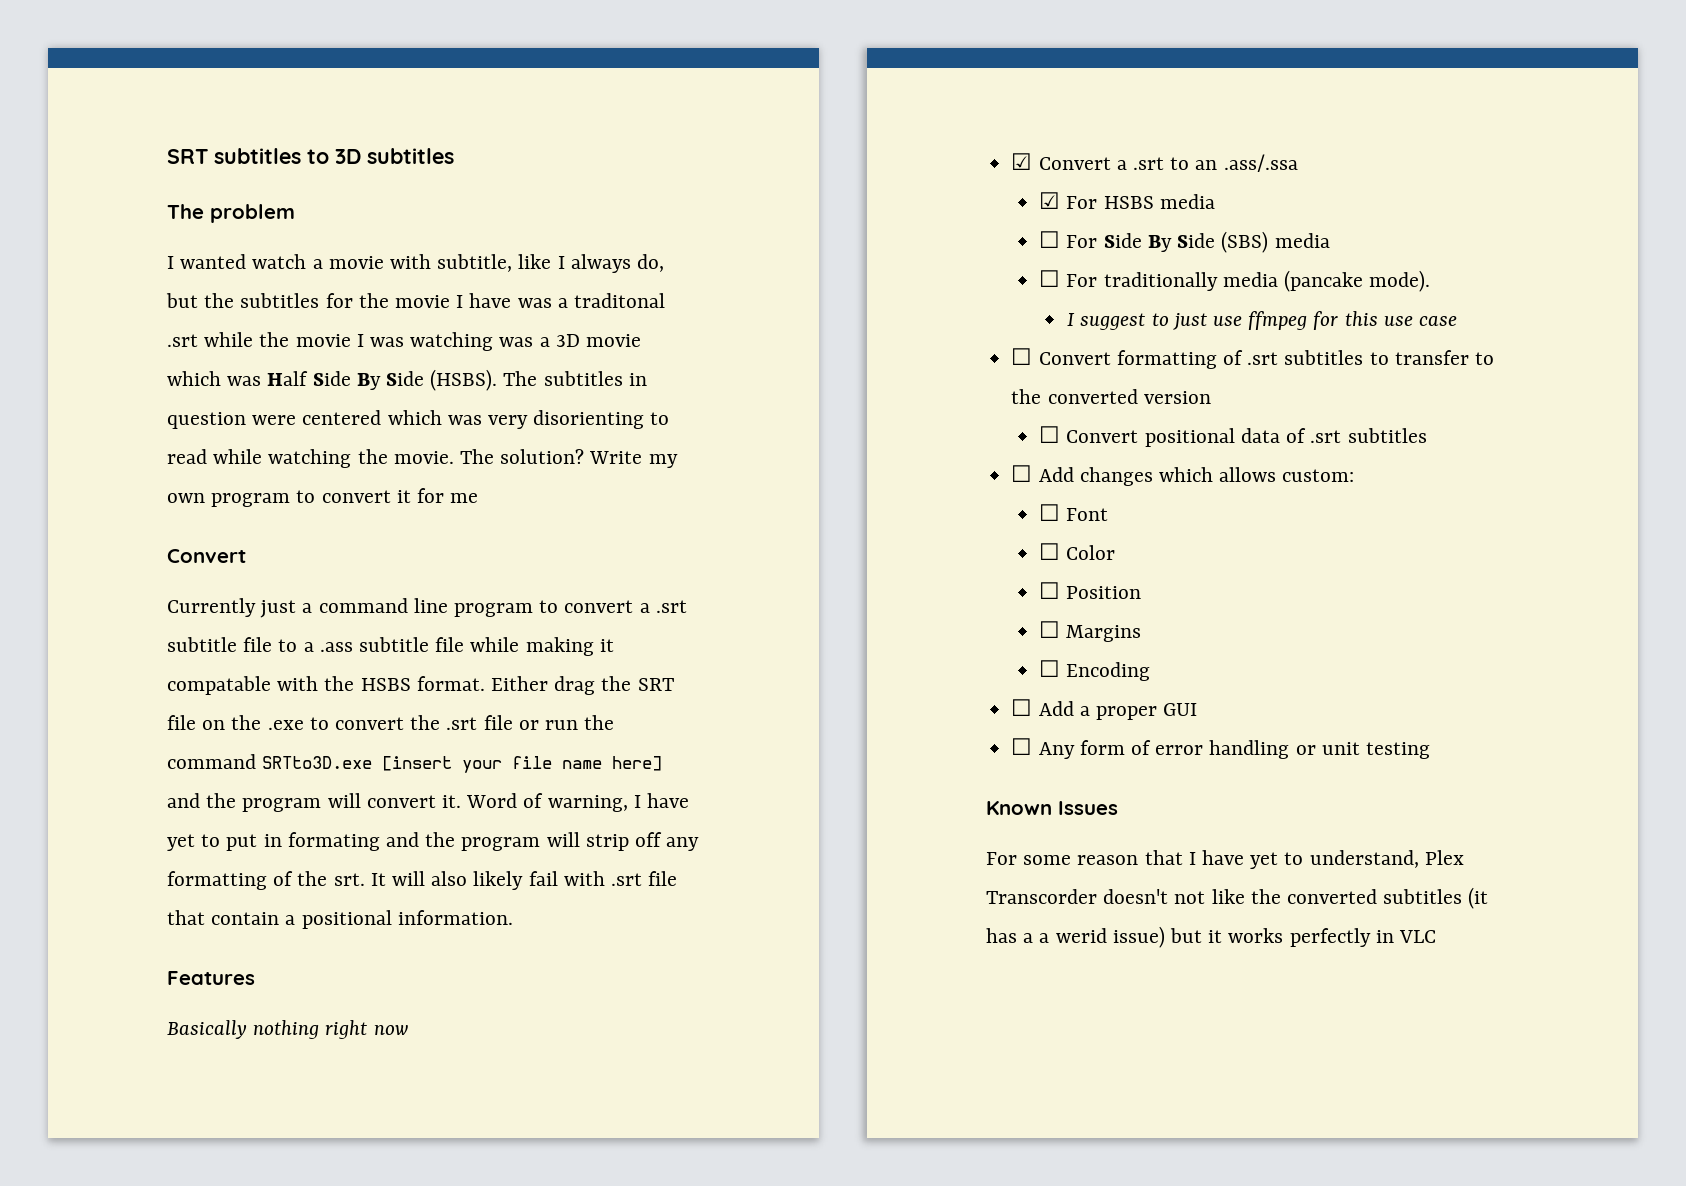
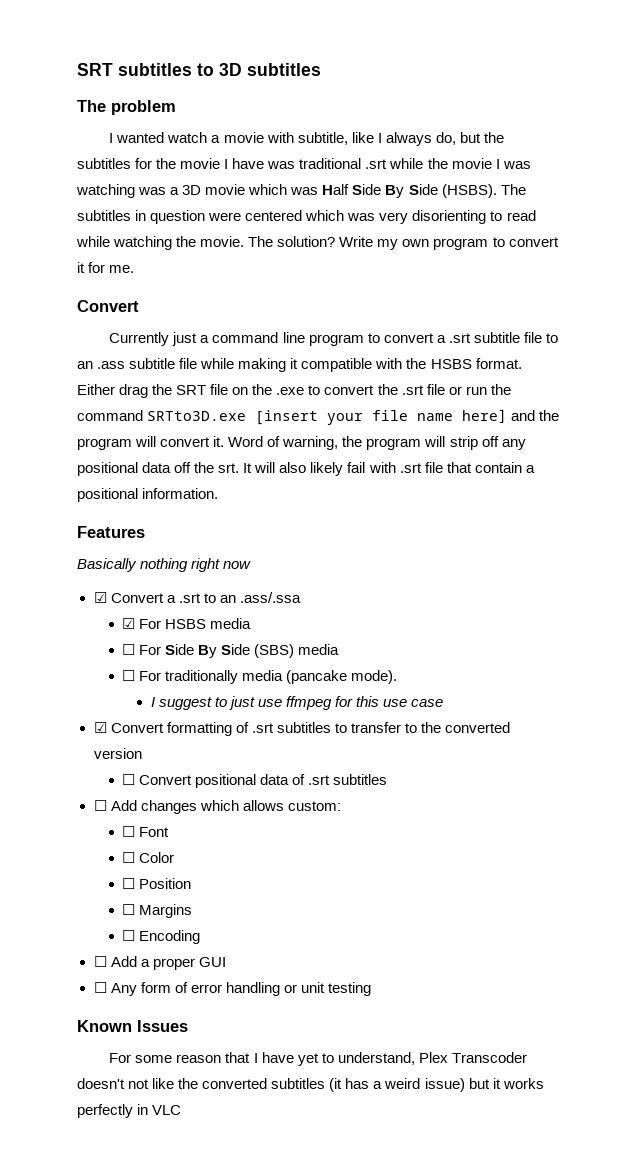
- I wanted watch a movie with subtitle, like I always do, but the subtitles for the movie I have was a traditonal .srt while the movie I was watching was a 3D movie which was Half Side By Side (HSBS).
+ I wanted watch a movie with subtitle, like I always do, but the subtitles for the movie I have was traditional .srt while the movie I was watching was a 3D movie which was Half Side By Side (HSBS).
- Write my own program to convert it for me
+ Write my own program to convert it for me.
- Currently just a command line program to convert a .srt subtitle file to a .ass subtitle file while making it compatable with the HSBS format.
+ Currently just a command line program to convert a .srt subtitle file to an .ass subtitle file while making it compatible with the HSBS format.
- Word of warning, I have yet to put in formating and the program will strip off any formatting of the srt.
+ Word of warning, the program will strip off any positional data off the srt.
- ☐ Convert formatting of .srt subtitles to transfer to the converted version
+ ☑ Convert formatting of .srt subtitles to transfer to the converted version
- For some reason that I have yet to understand, Plex Transcorder doesn't not like the converted subtitles (it has a a werid issue) but it works perfectly in VLC
+ For some reason that I have yet to understand, Plex Transcoder doesn't not like the converted subtitles (it has a weird issue) but it works perfectly in VLC

